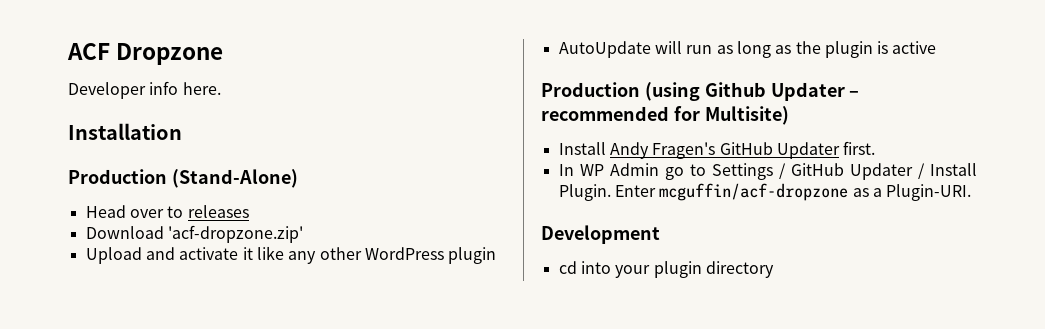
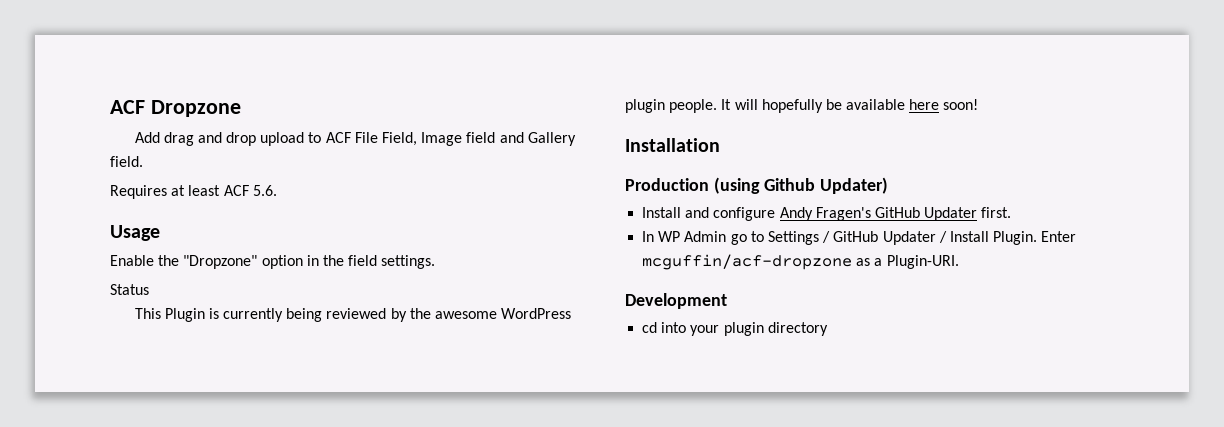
- Developer info here.
+ Add drag and drop upload to ACF File Field, Image field and Gallery field.
+ Requires at least ACF 5.6.
+ Usage
+ Enable the "Dropzone" option in the field settings.
+ Status
+ This Plugin is currently being reviewed by the awesome WordPress plugin people. It will hopefully be available here soon!
  Installation
- Production (Stand-Alone)
- Head over to releases
- Download 'acf-dropzone.zip'
- Upload and activate it like any other WordPress plugin
- AutoUpdate will run as long as the plugin is active
- Production (using Github Updater – recommended for Multisite)
- Install Andy Fragen's GitHub Updater first.
+ Production (using Github Updater)
+ Install and configure Andy Fragen's GitHub Updater first.

